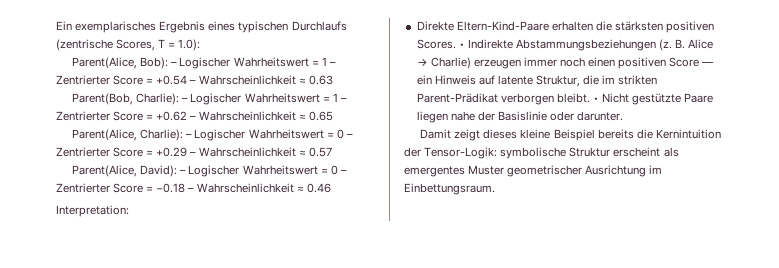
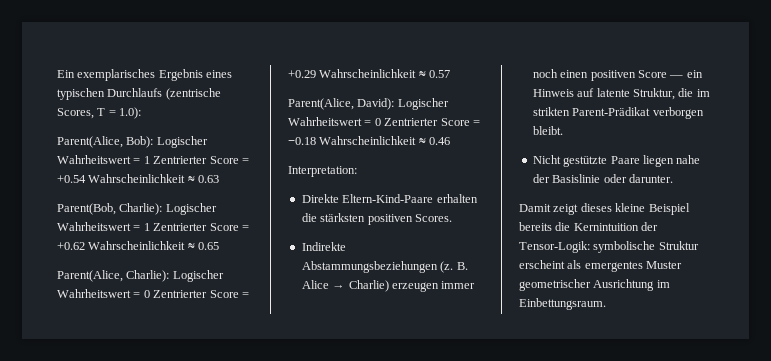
- Parent(Alice, Bob): – Logischer Wahrheitswert = 1 – Zentrierter Score = +0.54 – Wahrscheinlichkeit ≈ 0.63
+ Parent(Alice, Bob): Logischer Wahrheitswert = 1 Zentrierter Score = +0.54 Wahrscheinlichkeit ≈ 0.63
- Parent(Bob, Charlie): – Logischer Wahrheitswert = 1 – Zentrierter Score = +0.62 – Wahrscheinlichkeit ≈ 0.65
+ Parent(Bob, Charlie): Logischer Wahrheitswert = 1 Zentrierter Score = +0.62 Wahrscheinlichkeit ≈ 0.65
- Parent(Alice, Charlie): – Logischer Wahrheitswert = 0 – Zentrierter Score = +0.29 – Wahrscheinlichkeit ≈ 0.57
+ Parent(Alice, Charlie): Logischer Wahrheitswert = 0 Zentrierter Score = +0.29 Wahrscheinlichkeit ≈ 0.57
- Parent(Alice, David): – Logischer Wahrheitswert = 0 – Zentrierter Score = −0.18 – Wahrscheinlichkeit ≈ 0.46
+ Parent(Alice, David): Logischer Wahrheitswert = 0 Zentrierter Score = −0.18 Wahrscheinlichkeit ≈ 0.46
- Direkte Eltern-Kind-Paare erhalten die stärksten positiven Scores. • Indirekte Abstammungsbeziehungen (z.
+ Direkte Eltern-Kind-Paare erhalten die stärksten positiven Scores.
+ Indirekte Abstammungsbeziehungen (z.
- B. Alice → Charlie) erzeugen immer noch einen positiven Score — ein Hinweis auf latente Struktur, die im strikten Parent-Prädikat verborgen bleibt. • Nicht gestützte Paare liegen nahe der Basislinie oder darunter.
+ B. Alice → Charlie) erzeugen immer noch einen positiven Score — ein Hinweis auf latente Struktur, die im strikten Parent-Prädikat verborgen bleibt.
+ Nicht gestützte Paare liegen nahe der Basislinie oder darunter.

